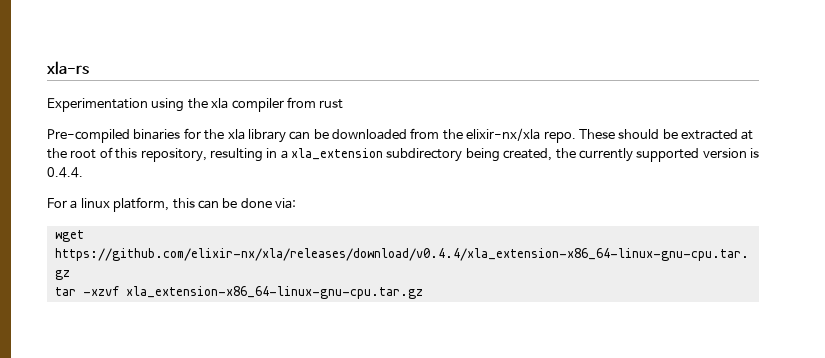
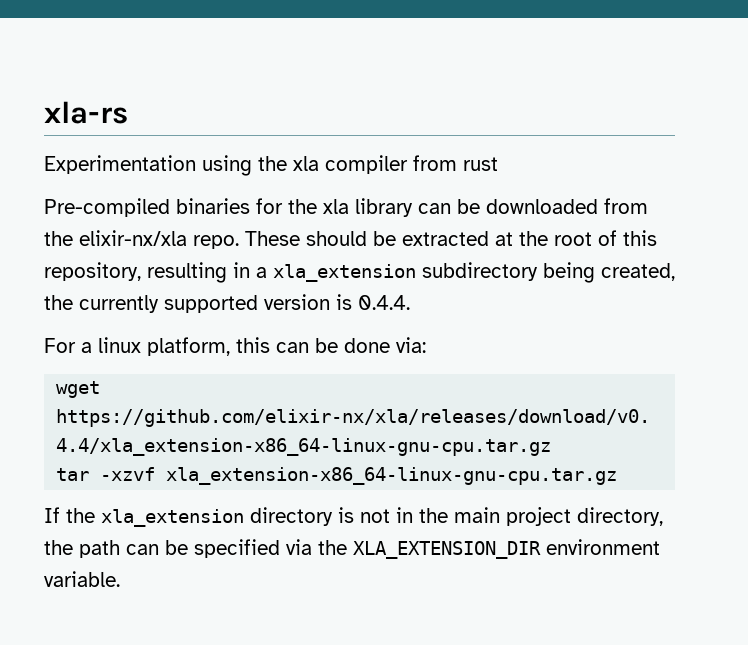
+ If the xla_extension directory is not in the main project directory, the path can be specified via the XLA_EXTENSION_DIR environment variable.

